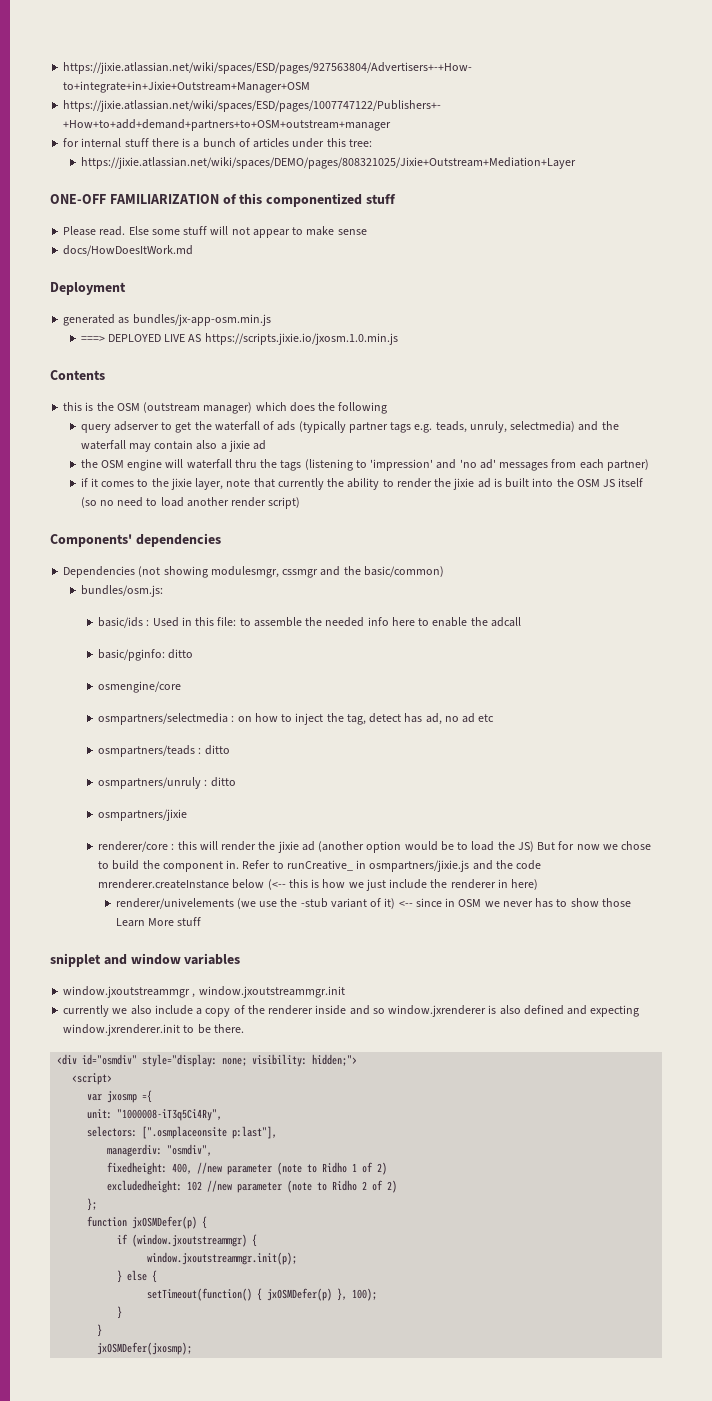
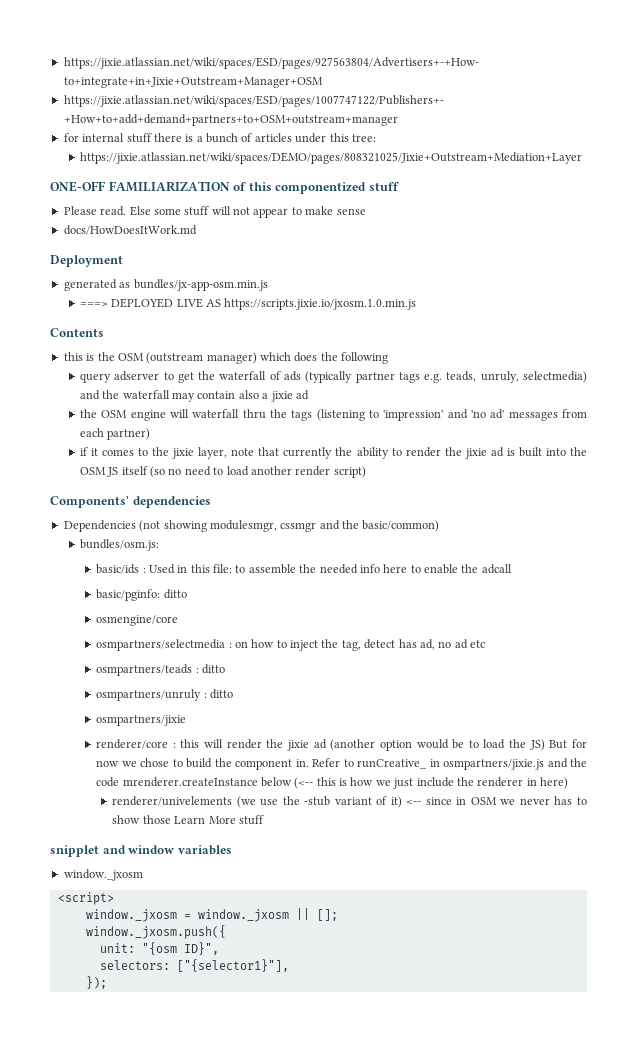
  snipplet and window variables
- window.jxoutstreammgr , window.jxoutstreammgr.init
- currently we also include a copy of the renderer inside and so window.jxrenderer is also defined and expecting window.jxrenderer.init to be there.
- <div id="osmdiv" style="display: none; visibility: hidden;">
+ window._jxosm
  <script>
- var jxosmp ={
+ window._jxosm = window._jxosm || [];
+ window._jxosm.push({
- unit: "1000008-iT3q5Ci4Ry",
+ unit: "{osm ID}",
- selectors: [".osmplaceonsite p:last"],
- managerdiv: "osmdiv",
- fixedheight: 400, //new parameter (note to Ridho 1 of 2)
- excludedheight: 102 //new parameter (note to Ridho 2 of 2)
- };
- function jxOSMDefer(p) {
- if (window.jxoutstreammgr) {
- window.jxoutstreammgr.init(p);
- } else {
- setTimeout(function() { jxOSMDefer(p) }, 100);
- }
- }
- jxOSMDefer(jxosmp);
+ selectors: ["{selector1}"],
+ });

